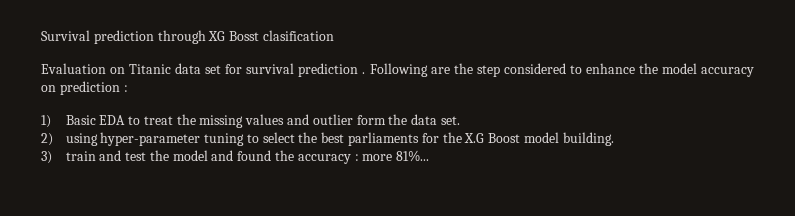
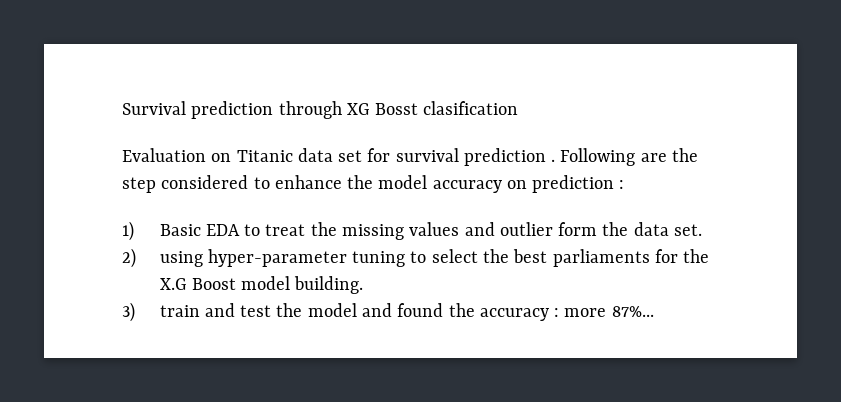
- 3) train and test the model and found the accuracy : more 81%...
+ 3) train and test the model and found the accuracy : more 87%...

